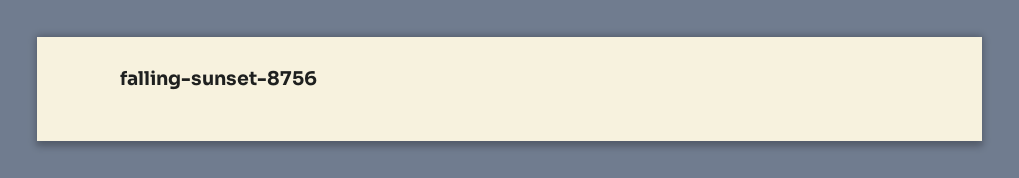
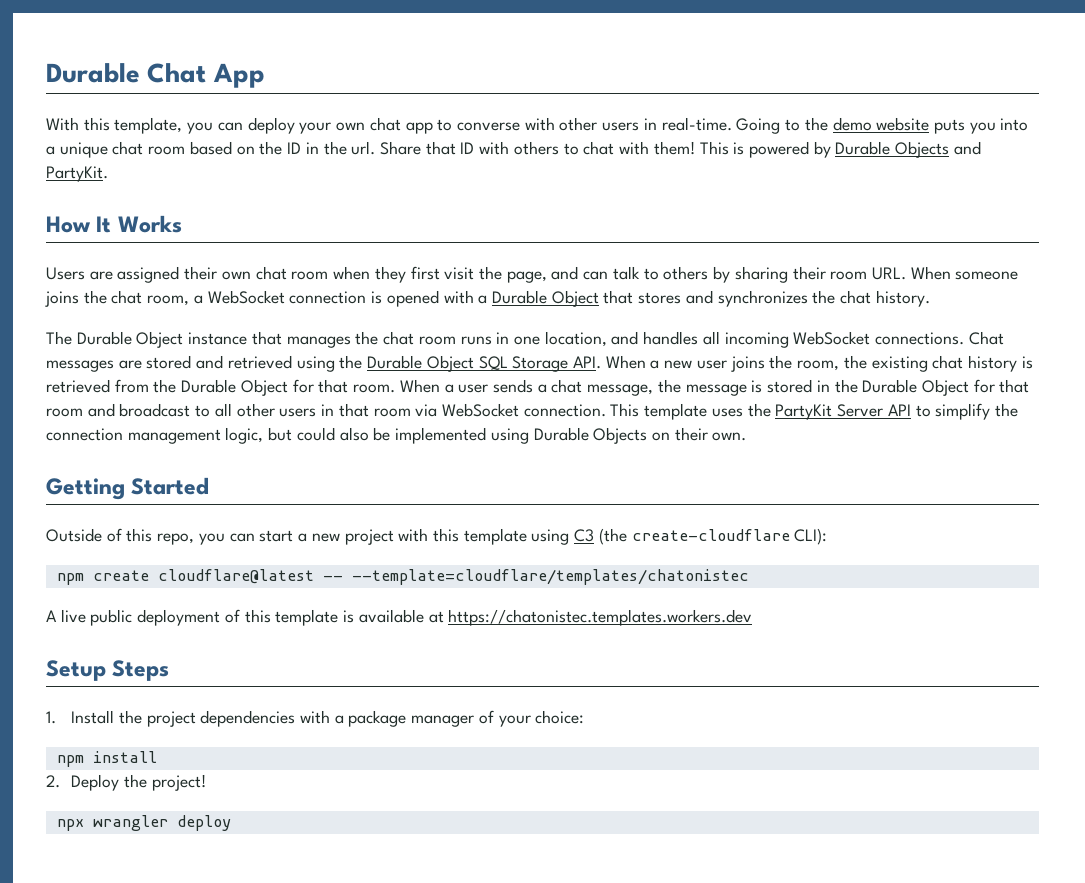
- falling-sunset-8756
+ Durable Chat App
+ With this template, you can deploy your own chat app to converse with other users in real-time. Going to the demo website puts you into a unique chat room based on the ID in the url. Share that ID with others to chat with them! This is powered by Durable Objects and PartyKit.
+ How It Works
+ Users are assigned their own chat room when they first visit the page, and can talk to others by sharing their room URL. When someone joins the chat room, a WebSocket connection is opened with a Durable Object that stores and synchronizes the chat history.
+ The Durable Object instance that manages the chat room runs in one location, and handles all incoming WebSocket connections. Chat messages are stored and retrieved using the Durable Object SQL Storage API. When a new user joins the room, the existing chat history is retrieved from the Durable Object for that room. When a user sends a chat message, the message is stored in the Durable Object for that room and broadcast to all other users in that room via WebSocket connection. This template uses the PartyKit Server API to simplify the connection management logic, but could also be implemented using Durable Objects on their own.
+ Getting Started
+ Outside of this repo, you can start a new project with this template using C3 (the create-cloudflare CLI):
+ npm create cloudflare@latest -- --template=cloudflare/templates/chatonistec
+ A live public deployment of this template is available at https://chatonistec.templates.workers.dev
+ Setup Steps
+ 1. Install the project dependencies with a package manager of your choice:
+ npm install
+ 2. Deploy the project!
+ npx wrangler deploy

